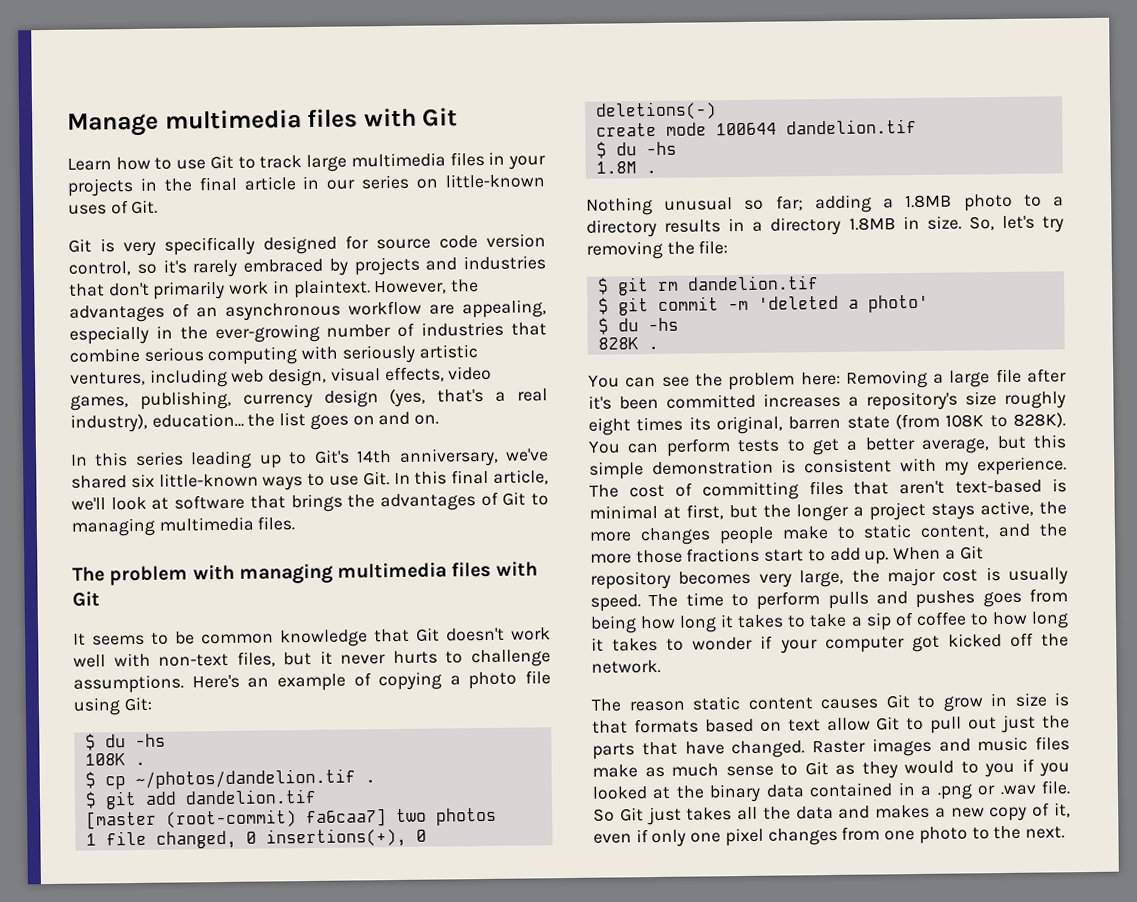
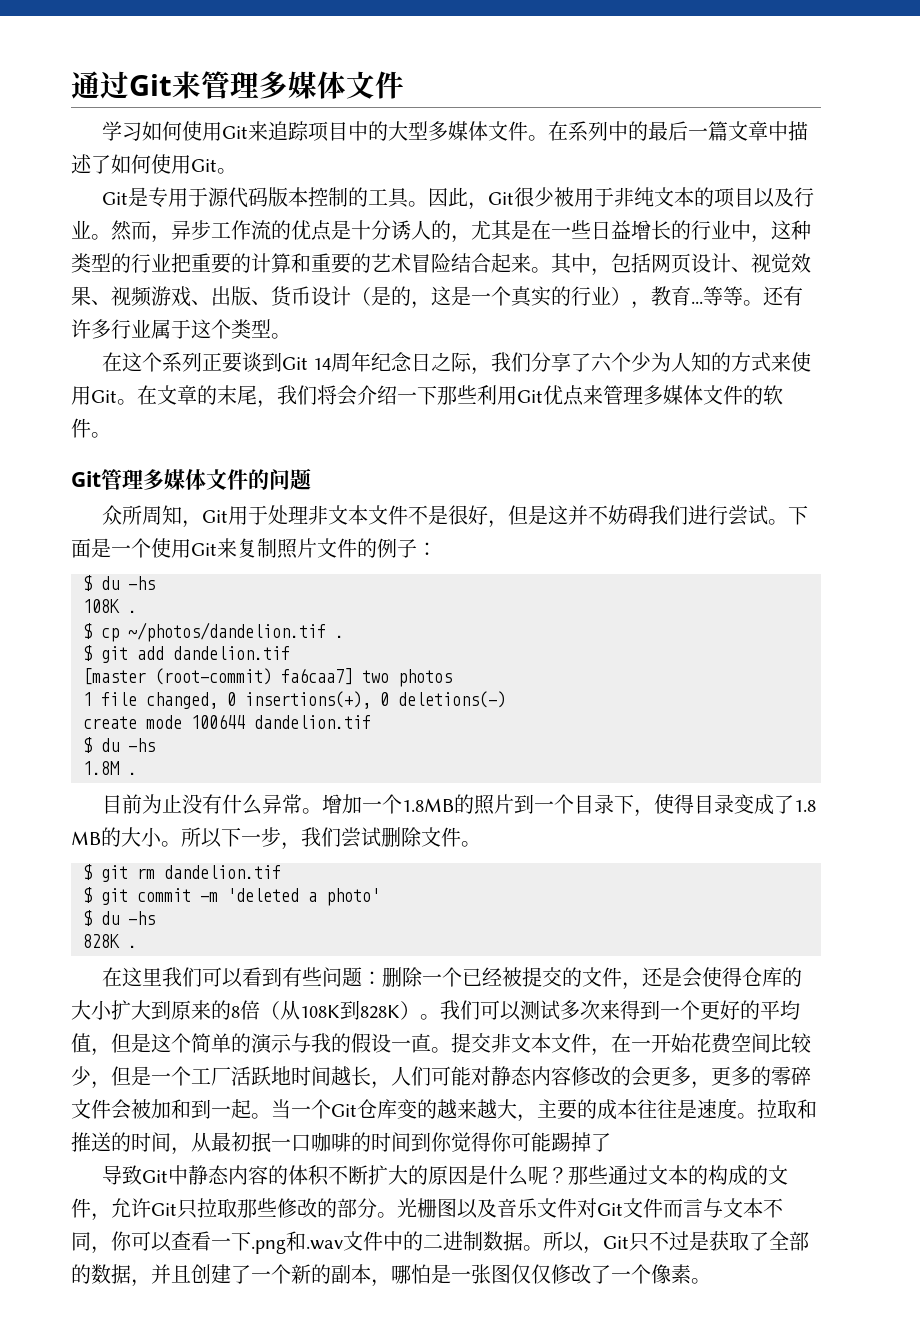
- Manage multimedia files with Git
- Learn how to use Git to track large multimedia files in your projects in the final article in our series on little-known uses of Git.
- Git is very specifically designed for source code version control, so it's rarely embraced by projects and industries that don't primarily work in plaintext. However, the advantages of an asynchronous workflow are appealing, especially in the ever-growing number of industries that combine serious computing with seriously artistic ventures, including web design, visual effects, video games, publishing, currency design (yes, that's a real industry), education… the list goes on and on.
- In this series leading up to Git's 14th anniversary, we've shared six little-known ways to use Git. In this final article, we'll look at software that brings the advantages of Git to managing multimedia files.
- The problem with managing multimedia files with Git
- It seems to be common knowledge that Git doesn't work well with non-text files, but it never hurts to challenge assumptions. Here's an example of copying a photo file using Git:
+ 通过Git来管理多媒体文件
+ 学习如何使用Git来追踪项目中的大型多媒体文件。在系列中的最后一篇文章中描述了如何使用Git。
+ Git是专用于源代码版本控制的工具。因此，Git很少被用于非纯文本的项目以及行业。然而，异步工作流的优点是十分诱人的，尤其是在一些日益增长的行业中，这种类型的行业把重要的计算和重要的艺术冒险结合起来。其中，包括网页设计、视觉效果、视频游戏、出版、货币设计（是的，这是一个真实的行业），教育...等等。还有许多行业属于这个类型。
+ 在这个系列正要谈到Git 14周年纪念日之际，我们分享了六个少为人知的方式来使用Git。在文章的末尾，我们将会介绍一下那些利用Git优点来管理多媒体文件的软件。
+ Git管理多媒体文件的问题
+ 众所周知，Git用于处理非文本文件不是很好，但是这并不妨碍我们进行尝试。下面是一个使用Git来复制照片文件的例子：
- Nothing unusual so far; adding a 1.8MB photo to a directory results in a directory 1.8MB in size. So, let's try removing the file:
+ 目前为止没有什么异常。增加一个1.8MB的照片到一个目录下，使得目录变成了1.8 MB的大小。所以下一步，我们尝试删除文件。
- You can see the problem here: Removing a large file after it's been committed increases a repository's size roughly eight times its original, barren state (from 108K to 828K). You can perform tests to get a better average, but this simple demonstration is consistent with my experience. The cost of committing files that aren't text-based is minimal at first, but the longer a project stays active, the more changes people make to static content, and the more those fractions start to add up. When a Git repository becomes very large, the major cost is usually speed. The time to perform pulls and pushes goes from being how long it takes to take a sip of coffee to how long it takes to wonder if your computer got kicked off the network.
- The reason static content causes Git to grow in size is that formats based on text allow Git to pull out just the parts that have changed. Raster images and music files make as much sense to Git as they would to you if you looked at the binary data contained in a .png or .wav file. So Git just takes all the data and makes a new copy of it, even if only one pixel changes from one photo to the next.
+ 在这里我们可以看到有些问题：删除一个已经被提交的文件，还是会使得仓库的大小扩大到原来的8倍（从108K到828K）。我们可以测试多次来得到一个更好的平均值，但是这个简单的演示与我的假设一直。提交非文本文件，在一开始花费空间比较少，但是一个工厂活跃地时间越长，人们可能对静态内容修改的会更多，更多的零碎文件会被加和到一起。当一个Git仓库变的越来越大，主要的成本往往是速度。拉取和推送的时间，从最初抿一口咖啡的时间到你觉得你可能踢掉了
+ 导致Git中静态内容的体积不断扩大的原因是什么呢？那些通过文本的构成的文件，允许Git只拉取那些修改的部分。光栅图以及音乐文件对Git文件而言与文本不同，你可以查看一下.png和.wav文件中的二进制数据。所以，Git只不过是获取了全部的数据，并且创建了一个新的副本，哪怕是一张图仅仅修改了一个像素。

